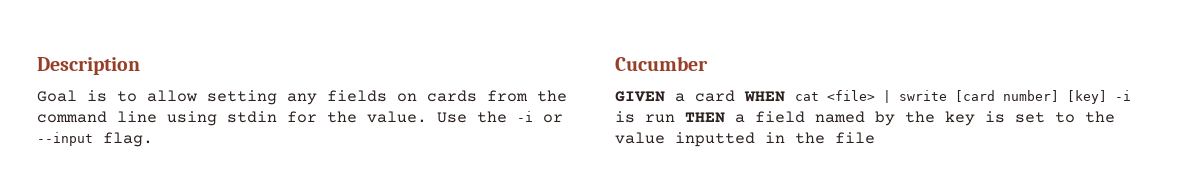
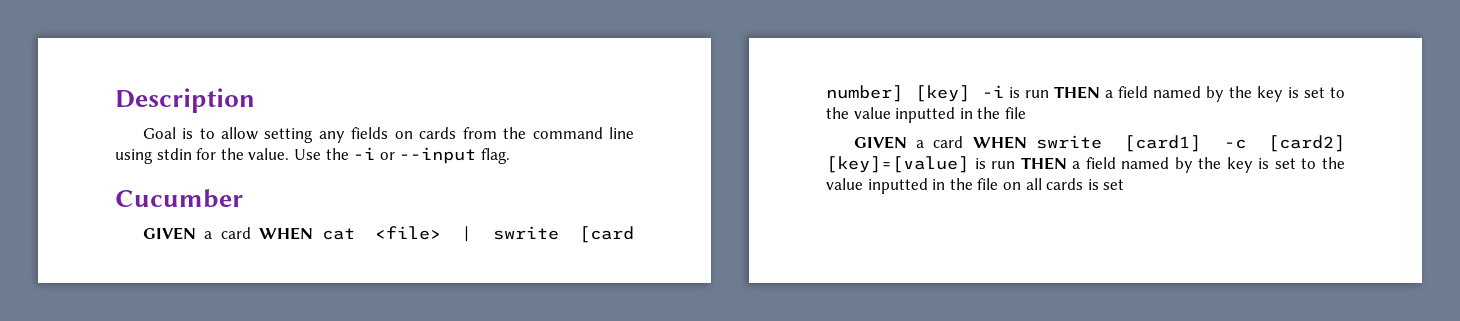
+ GIVEN a card WHEN swrite [card1] -c [card2] [key]=[value] is run THEN a field named by the key is set to the value inputted in the file on all cards is set

